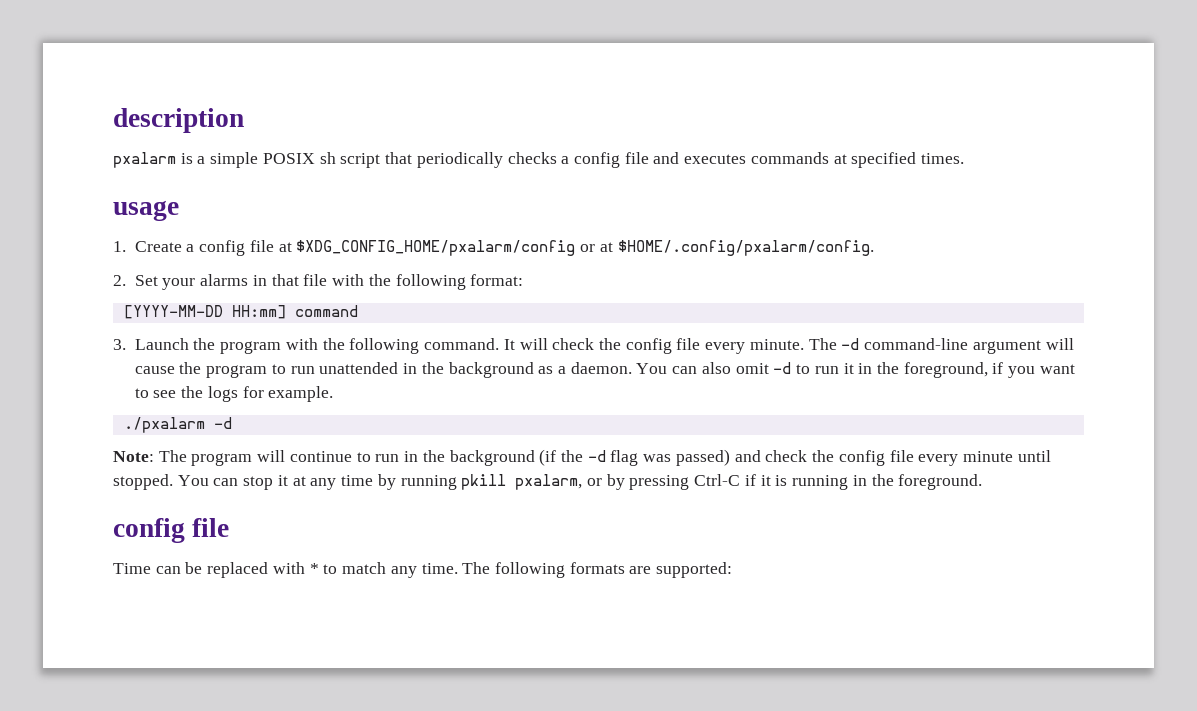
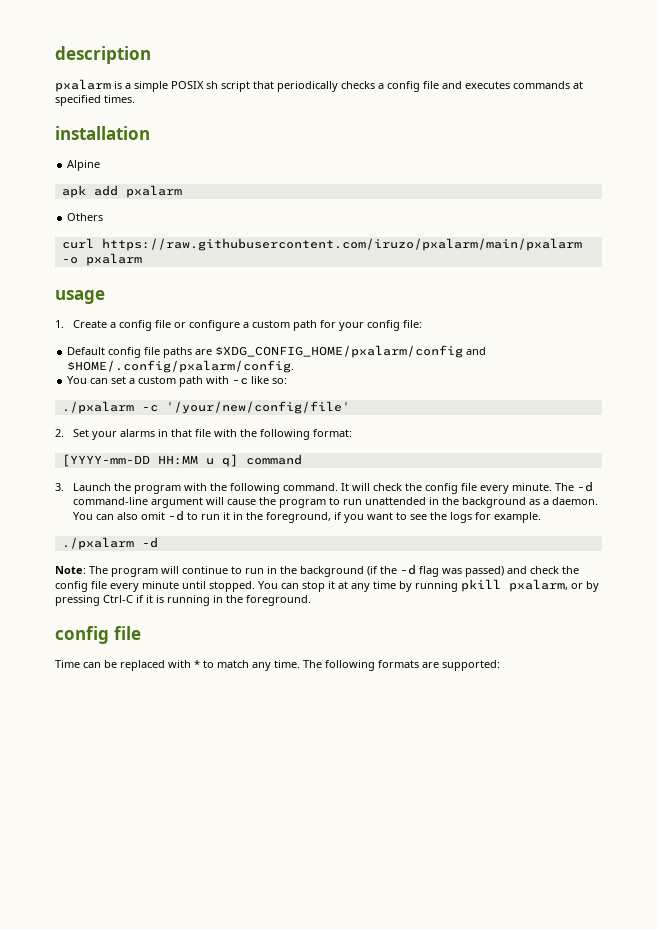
+ installation
+ Alpine
+ apk add pxalarm
+ Others
+ curl https://raw.githubusercontent.com/iruzo/pxalarm/main/pxalarm -o pxalarm
- 1. Create a config file at $XDG_CONFIG_HOME/pxalarm/config or at $HOME/.config/pxalarm/config.
+ 1. Create a config file or configure a custom path for your config file:
+ Default config file paths are $XDG_CONFIG_HOME/pxalarm/config and $HOME/.config/pxalarm/config.
+ You can set a custom path with -c like so:
+ ./pxalarm -c '/your/new/config/file'
- [YYYY-MM-DD HH:mm] command
+ [YYYY-mm-DD HH:MM u q] command

